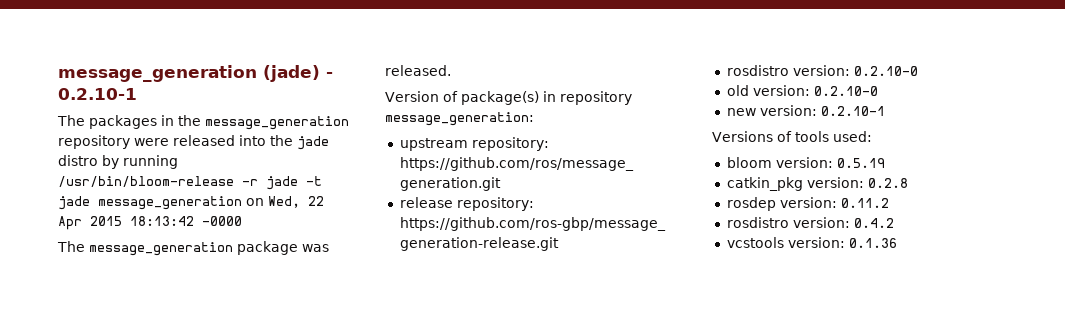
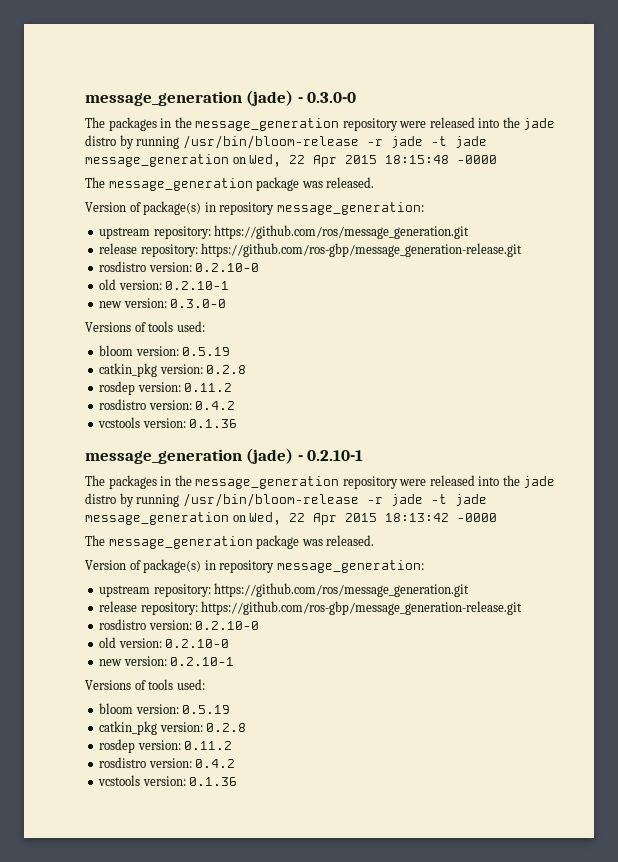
+ message_generation (jade) - 0.3.0-0
+ The packages in the message_generation repository were released into the jade distro by running /usr/bin/bloom-release -r jade -t jade message_generation on Wed, 22 Apr 2015 18:15:48 -0000
+ The message_generation package was released.
+ Version of package(s) in repository message_generation:
+ upstream repository: https://github.com/ros/message_generation.git
+ release repository: https://github.com/ros-gbp/message_generation-release.git
+ rosdistro version: 0.2.10-0
+ old version: 0.2.10-1
+ new version: 0.3.0-0
+ Versions of tools used:
+ bloom version: 0.5.19
+ catkin_pkg version: 0.2.8
+ rosdep version: 0.11.2
+ rosdistro version: 0.4.2
+ vcstools version: 0.1.36

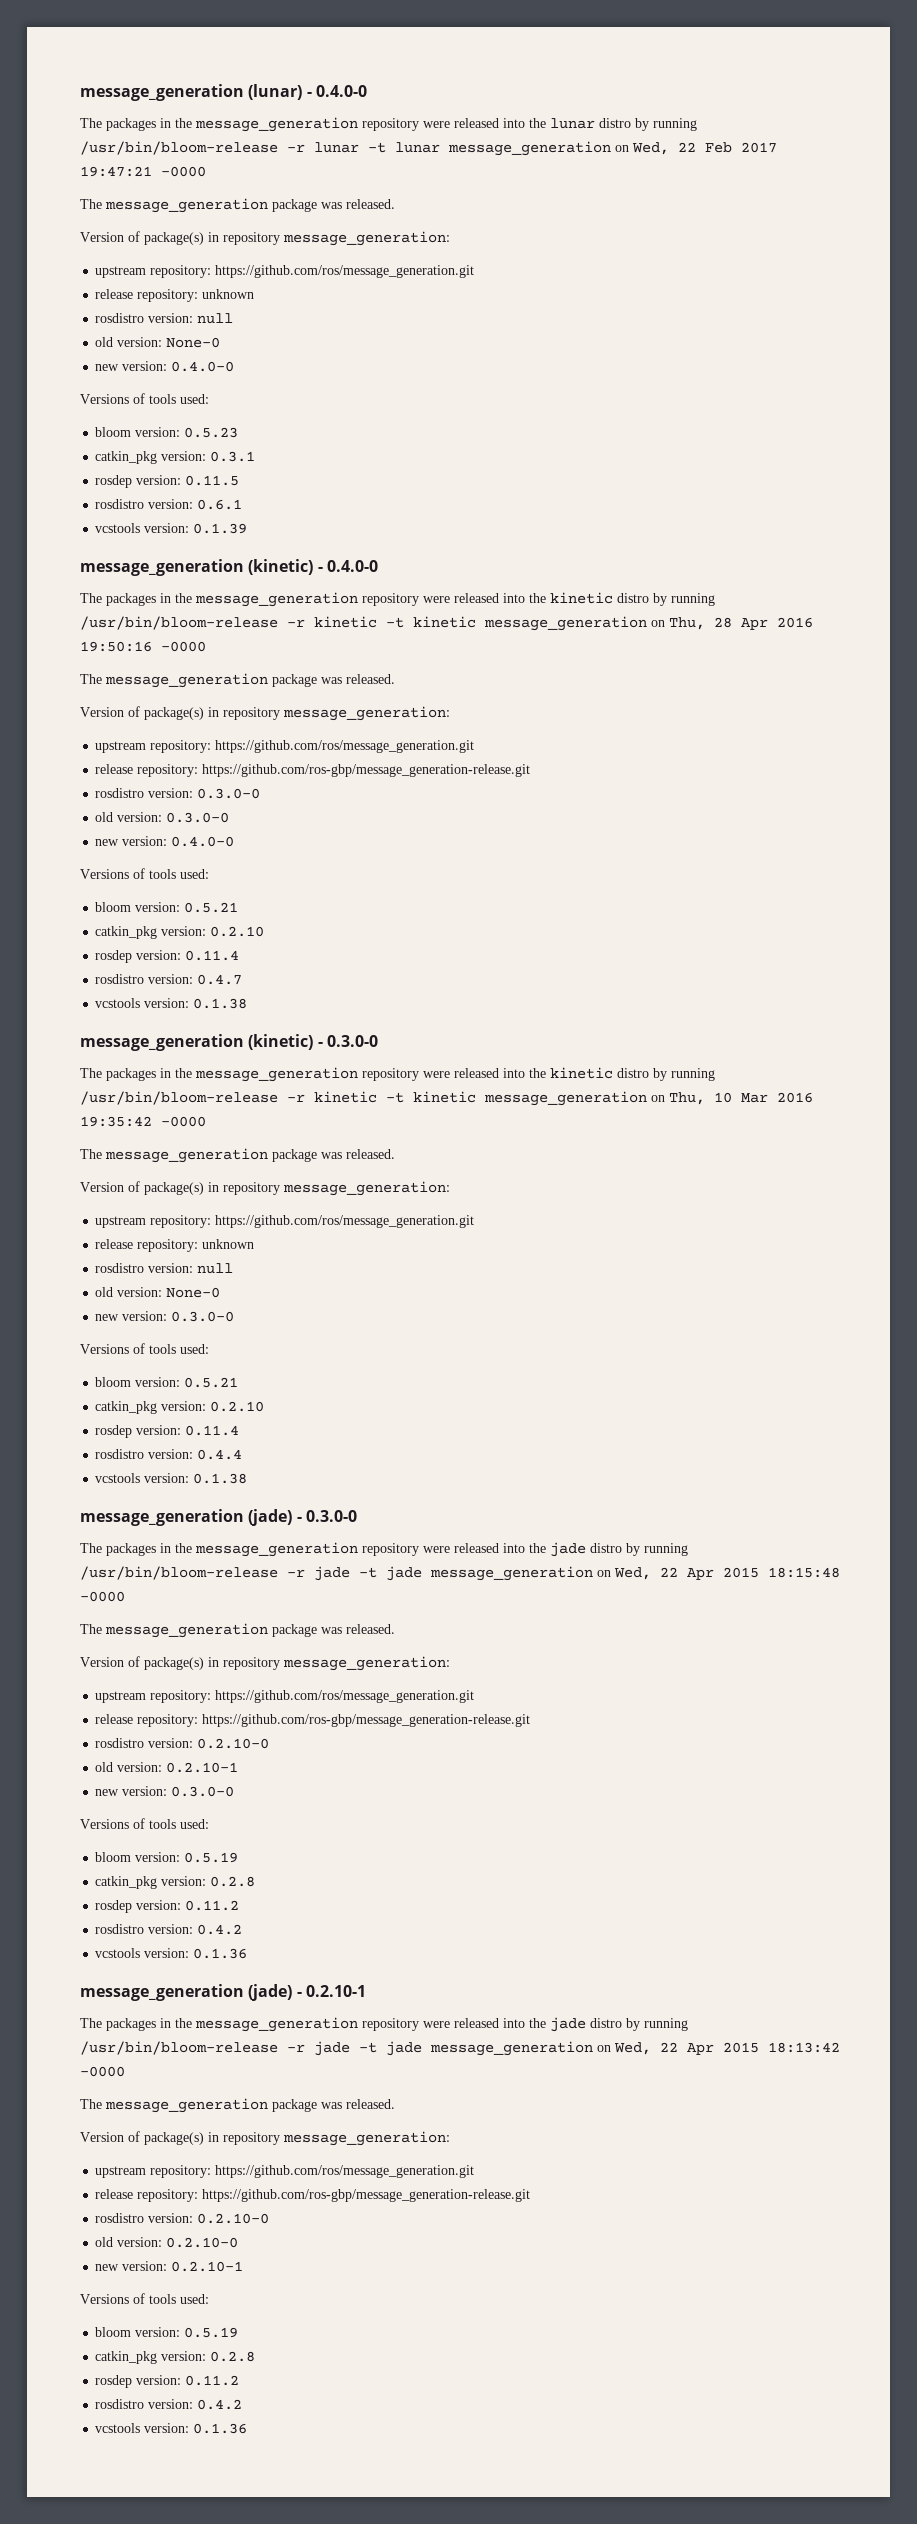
+ message_generation (lunar) - 0.4.0-0
+ The packages in the message_generation repository were released into the lunar distro by running /usr/bin/bloom-release -r lunar -t lunar message_generation on Wed, 22 Feb 2017 19:47:21 -0000
+ The message_generation package was released.
+ Version of package(s) in repository message_generation:
+ upstream repository: https://github.com/ros/message_generation.git
+ release repository: unknown
+ rosdistro version: null
+ old version: None-0
+ new version: 0.4.0-0
+ Versions of tools used:
+ bloom version: 0.5.23
+ catkin_pkg version: 0.3.1
+ rosdep version: 0.11.5
+ rosdistro version: 0.6.1
+ vcstools version: 0.1.39
+ message_generation (kinetic) - 0.4.0-0
+ The packages in the message_generation repository were released into the kinetic distro by running /usr/bin/bloom-release -r kinetic -t kinetic message_generation on Thu, 28 Apr 2016 19:50:16 -0000
+ The message_generation package was released.
+ Version of package(s) in repository message_generation:
+ upstream repository: https://github.com/ros/message_generation.git
+ release repository: https://github.com/ros-gbp/message_generation-release.git
+ rosdistro version: 0.3.0-0
+ old version: 0.3.0-0
+ new version: 0.4.0-0
+ Versions of tools used:
+ bloom version: 0.5.21
+ catkin_pkg version: 0.2.10
+ rosdep version: 0.11.4
+ rosdistro version: 0.4.7
+ vcstools version: 0.1.38
+ message_generation (kinetic) - 0.3.0-0
+ The packages in the message_generation repository were released into the kinetic distro by running /usr/bin/bloom-release -r kinetic -t kinetic message_generation on Thu, 10 Mar 2016 19:35:42 -0000
+ The message_generation package was released.
+ Version of package(s) in repository message_generation:
+ upstream repository: https://github.com/ros/message_generation.git
+ release repository: unknown
+ rosdistro version: null
+ old version: None-0
+ new version: 0.3.0-0
+ Versions of tools used:
+ bloom version: 0.5.21
+ catkin_pkg version: 0.2.10
+ rosdep version: 0.11.4
+ rosdistro version: 0.4.4
+ vcstools version: 0.1.38

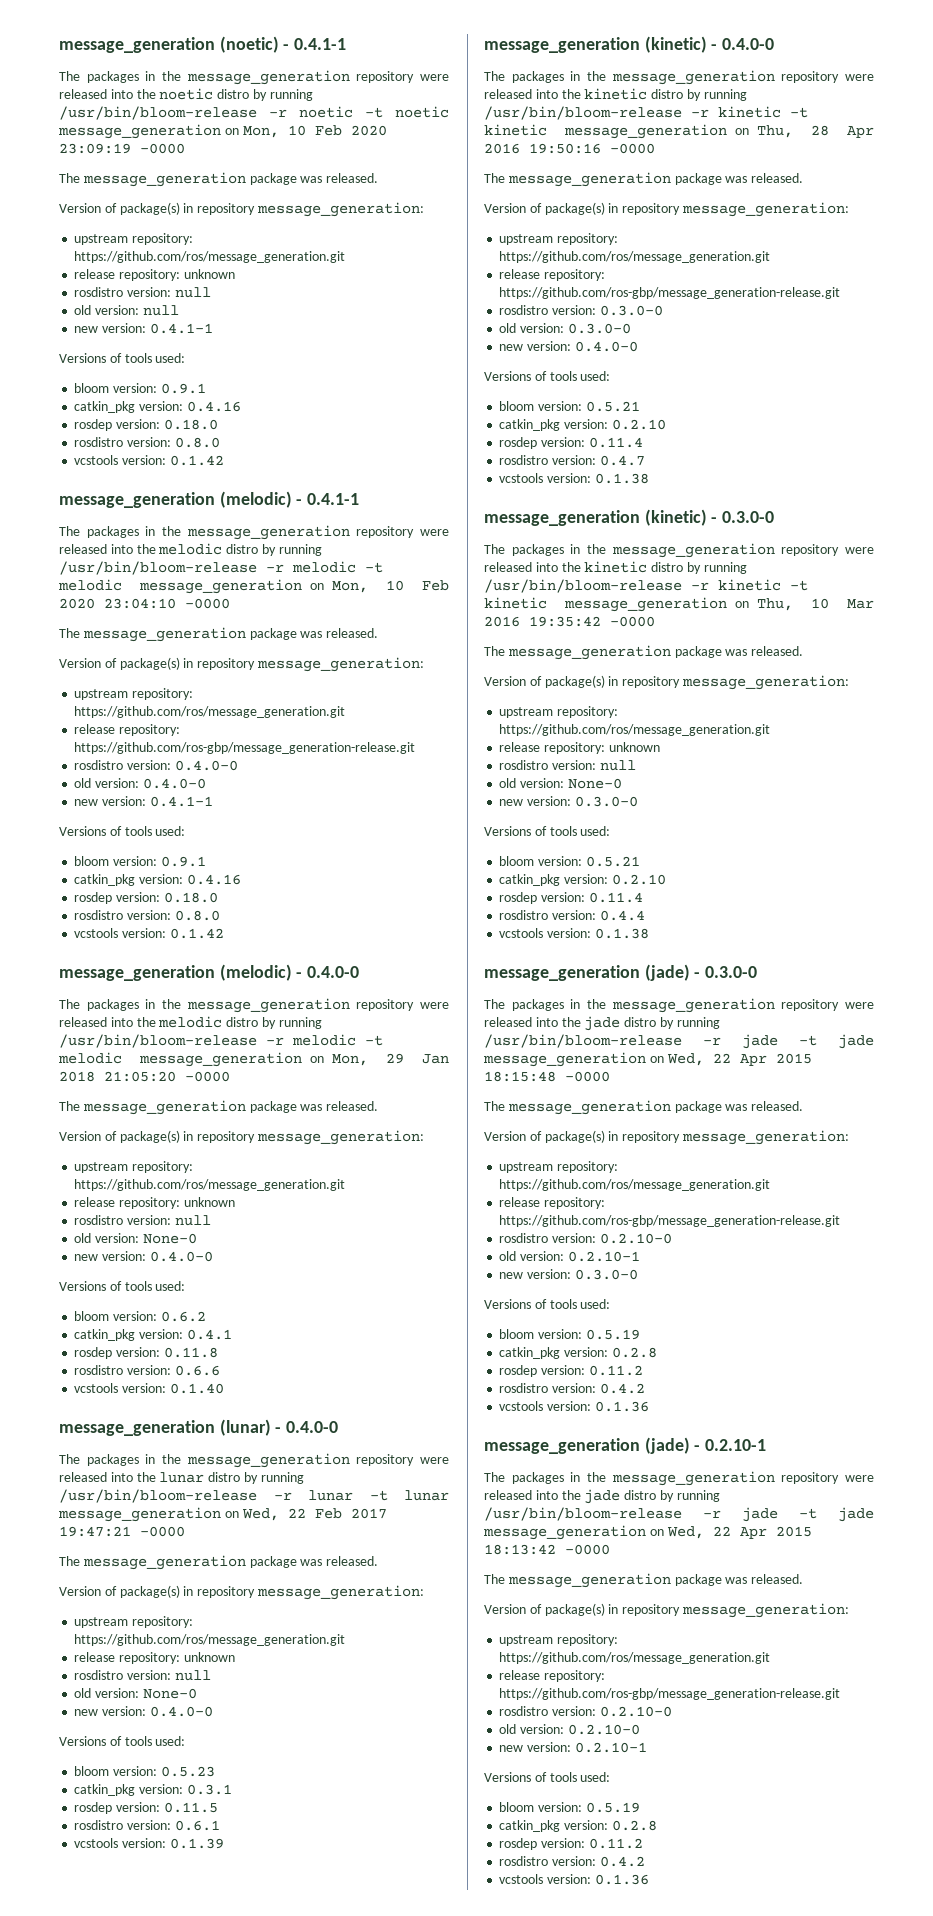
+ message_generation (noetic) - 0.4.1-1
+ The packages in the message_generation repository were released into the noetic distro by running /usr/bin/bloom-release -r noetic -t noetic message_generation on Mon, 10 Feb 2020 23:09:19 -0000
+ The message_generation package was released.
+ Version of package(s) in repository message_generation:
+ upstream repository: https://github.com/ros/message_generation.git
+ release repository: unknown
+ rosdistro version: null
+ old version: null
+ new version: 0.4.1-1
+ Versions of tools used:
+ bloom version: 0.9.1
+ catkin_pkg version: 0.4.16
+ rosdep version: 0.18.0
+ rosdistro version: 0.8.0
+ vcstools version: 0.1.42
+ message_generation (melodic) - 0.4.1-1
+ The packages in the message_generation repository were released into the melodic distro by running /usr/bin/bloom-release -r melodic -t melodic message_generation on Mon, 10 Feb 2020 23:04:10 -0000
+ The message_generation package was released.
+ Version of package(s) in repository message_generation:
+ upstream repository: https://github.com/ros/message_generation.git
+ release repository: https://github.com/ros-gbp/message_generation-release.git
+ rosdistro version: 0.4.0-0
+ old version: 0.4.0-0
+ new version: 0.4.1-1
+ Versions of tools used:
+ bloom version: 0.9.1
+ catkin_pkg version: 0.4.16
+ rosdep version: 0.18.0
+ rosdistro version: 0.8.0
+ vcstools version: 0.1.42
+ message_generation (melodic) - 0.4.0-0
+ The packages in the message_generation repository were released into the melodic distro by running /usr/bin/bloom-release -r melodic -t melodic message_generation on Mon, 29 Jan 2018 21:05:20 -0000
+ The message_generation package was released.
+ Version of package(s) in repository message_generation:
+ upstream repository: https://github.com/ros/message_generation.git
+ release repository: unknown
+ rosdistro version: null
+ old version: None-0
+ new version: 0.4.0-0
+ Versions of tools used:
+ bloom version: 0.6.2
+ catkin_pkg version: 0.4.1
+ rosdep version: 0.11.8
+ rosdistro version: 0.6.6
+ vcstools version: 0.1.40

